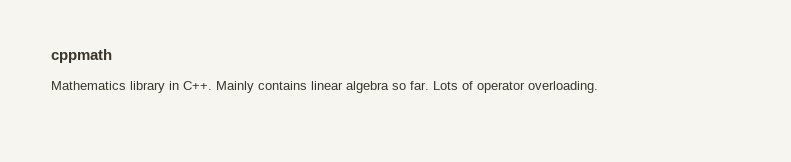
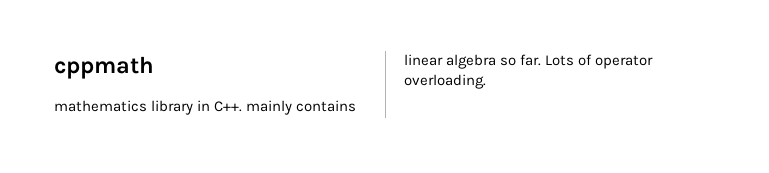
- Mathematics library in C++. Mainly contains linear algebra so far.
+ mathematics library in C++. mainly contains linear algebra so far.

